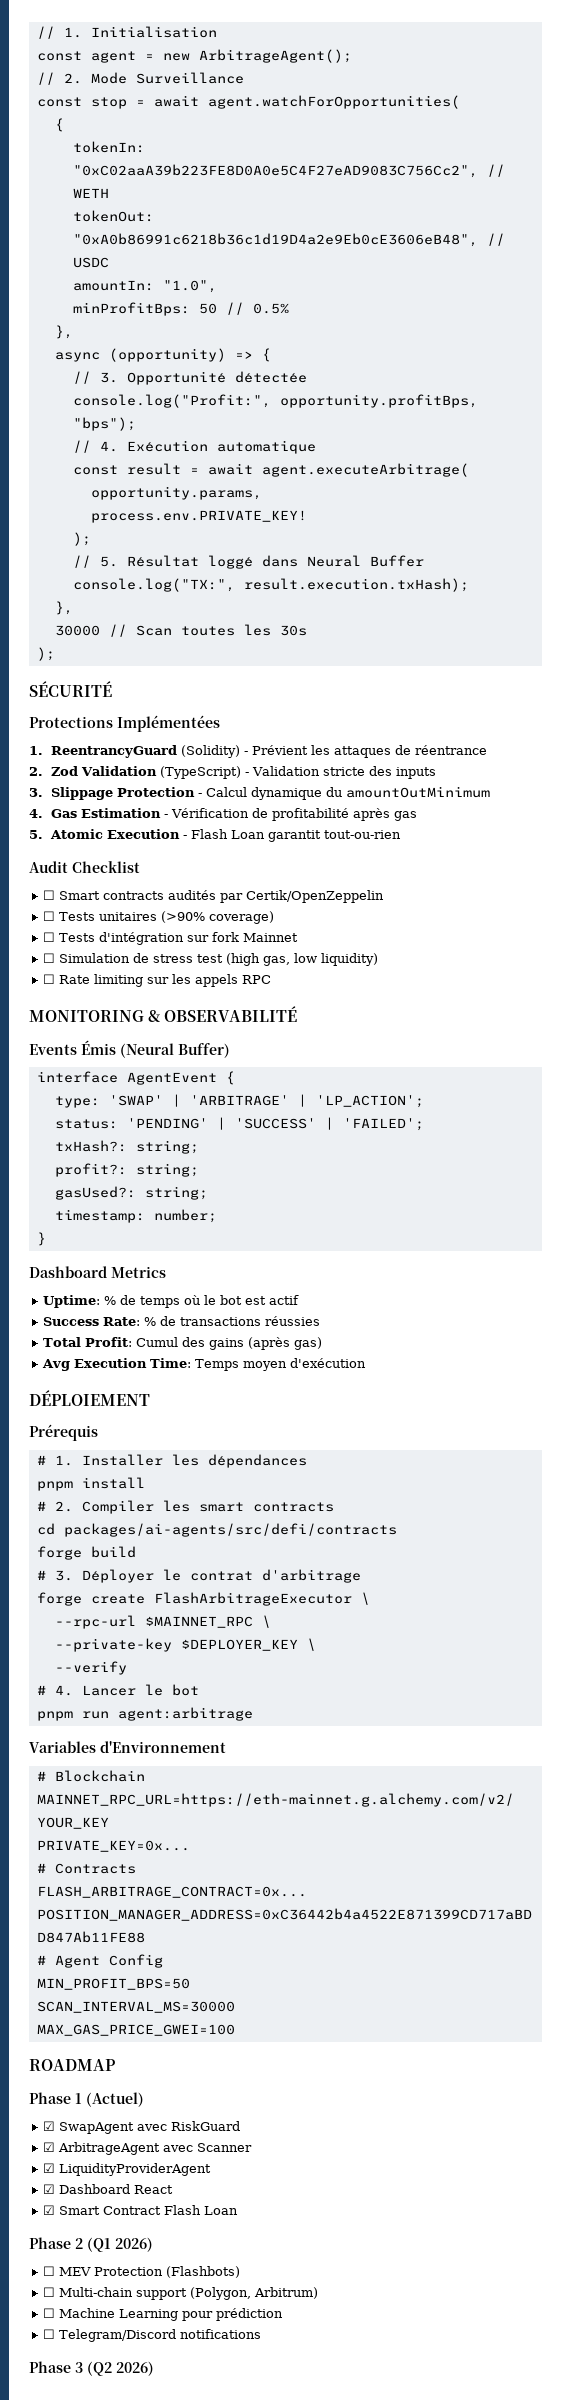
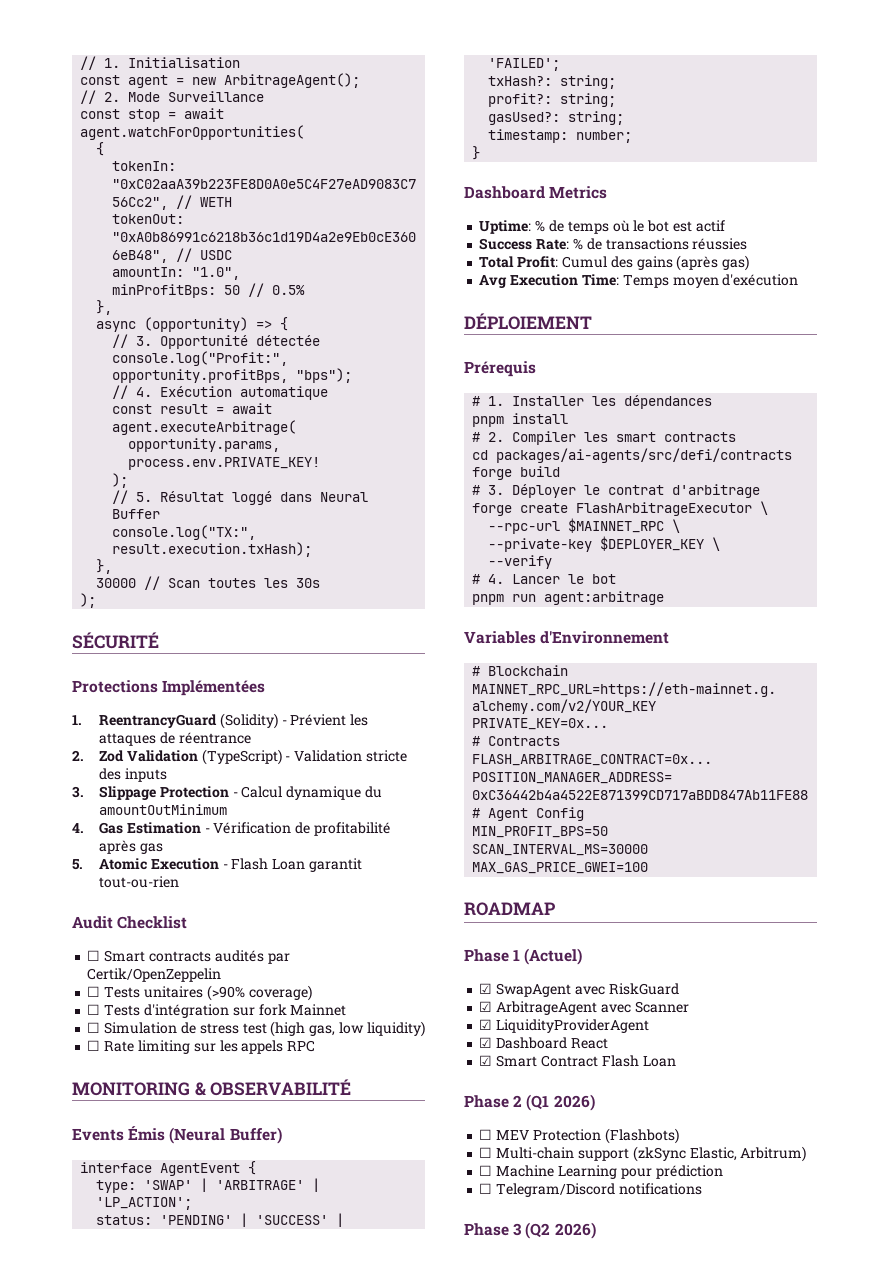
- ☐ Multi-chain support (Polygon, Arbitrum)
+ ☐ Multi-chain support (zkSync Elastic, Arbitrum)

